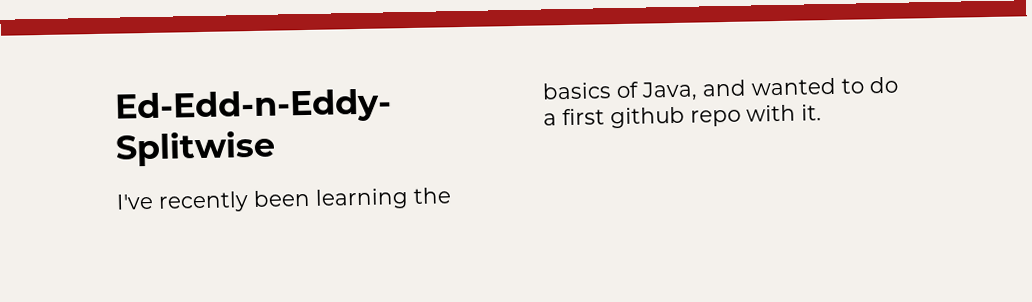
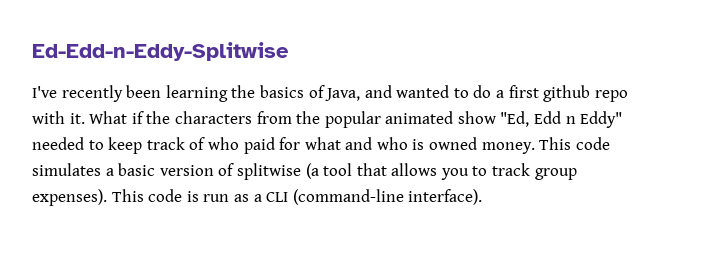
+ What if the characters from the popular animated show "Ed, Edd n Eddy" needed to keep track of who paid for what and who is owned money. This code simulates a basic version of splitwise (a tool that allows you to track group expenses). This code is run as a CLI (command-line interface).

